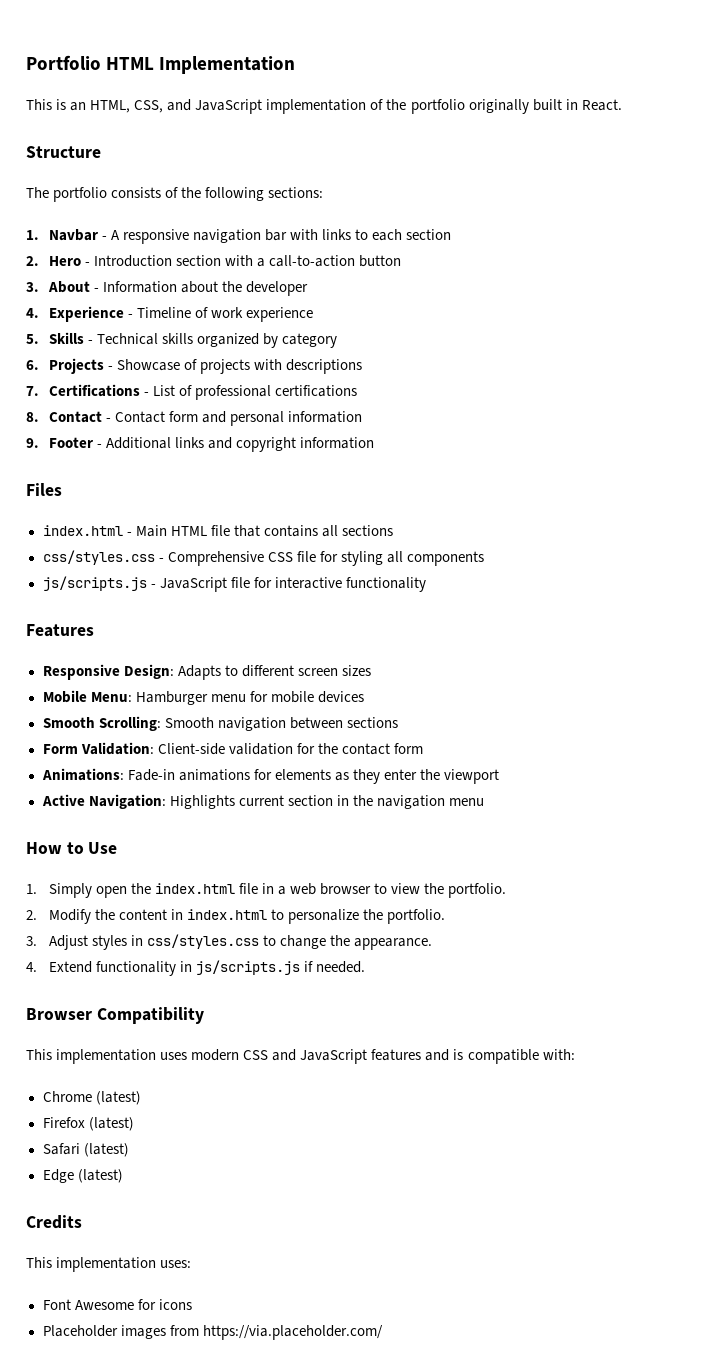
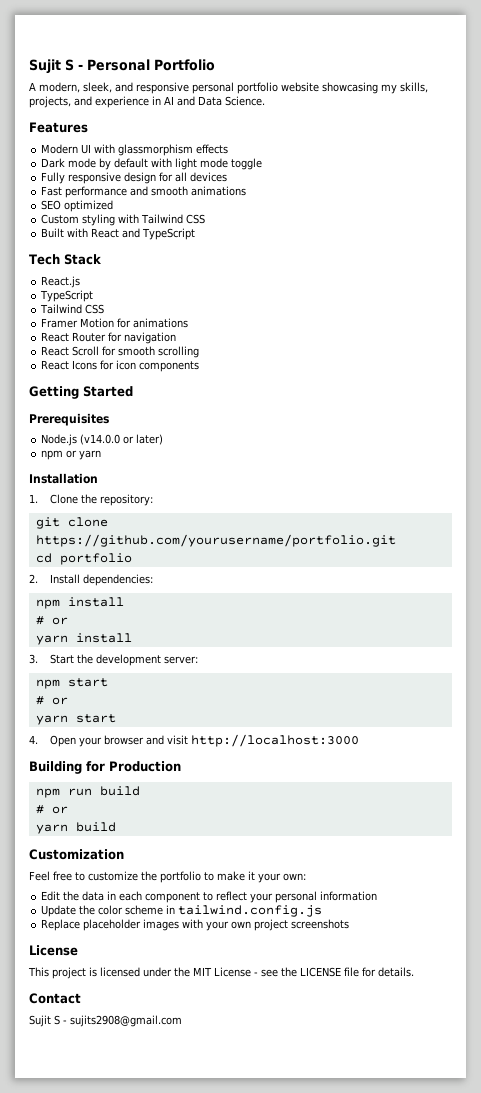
- Portfolio HTML Implementation
- This is an HTML, CSS, and JavaScript implementation of the portfolio originally built in React.
- Structure
- The portfolio consists of the following sections:
- 1. Navbar - A responsive navigation bar with links to each section
- 2. Hero - Introduction section with a call-to-action button
- 3. About - Information about the developer
- 4. Experience - Timeline of work experience
- 5. Skills - Technical skills organized by category
- 6. Projects - Showcase of projects with descriptions
- 7. Certifications - List of professional certifications
- 8. Contact - Contact form and personal information
- 9. Footer - Additional links and copyright information
- Files
- index.html - Main HTML file that contains all sections
- css/styles.css - Comprehensive CSS file for styling all components
- js/scripts.js - JavaScript file for interactive functionality
+ Sujit S - Personal Portfolio
+ A modern, sleek, and responsive personal portfolio website showcasing my skills, projects, and experience in AI and Data Science.
  Features
- Responsive Design: Adapts to different screen sizes
- Mobile Menu: Hamburger menu for mobile devices
- Smooth Scrolling: Smooth navigation between sections
- Form Validation: Client-side validation for the contact form
- Animations: Fade-in animations for elements as they enter the viewport
- Active Navigation: Highlights current section in the navigation menu
- How to Use
- 1. Simply open the index.html file in a web browser to view the portfolio.
- 2. Modify the content in index.html to personalize the portfolio.
- 3. Adjust styles in css/styles.css to change the appearance.
- 4. Extend functionality in js/scripts.js if needed.
- Browser Compatibility
- This implementation uses modern CSS and JavaScript features and is compatible with:
- Chrome (latest)
- Firefox (latest)
- Safari (latest)
- Edge (latest)
- Credits
- This implementation uses:
- Font Awesome for icons
- Placeholder images from https://via.placeholder.com/
+ Modern UI with glassmorphism effects
+ Dark mode by default with light mode toggle
+ Fully responsive design for all devices
+ Fast performance and smooth animations
+ SEO optimized
+ Custom styling with Tailwind CSS
+ Built with React and TypeScript
+ Tech Stack
+ React.js
+ TypeScript
+ Tailwind CSS
+ Framer Motion for animations
+ React Router for navigation
+ React Scroll for smooth scrolling
+ React Icons for icon components
+ Getting Started
+ Prerequisites
+ Node.js (v14.0.0 or later)
+ npm or yarn
+ Installation
+ 1. Clone the repository:
+ git clone https://github.com/yourusername/portfolio.git
+ cd portfolio
+ 2. Install dependencies:
+ npm install
+ # or
+ yarn install
+ 3. Start the development server:
+ npm start
+ # or
+ yarn start
+ 4. Open your browser and visit http://localhost:3000
+ Building for Production
+ npm run build
+ # or
+ yarn build
+ Customization
+ Feel free to customize the portfolio to make it your own:
+ Edit the data in each component to reflect your personal information
+ Update the color scheme in tailwind.config.js
+ Replace placeholder images with your own project screenshots
+ License
+ This project is licensed under the MIT License - see the LICENSE file for details.
+ Contact
+ Sujit S - sujits2908@gmail.com

